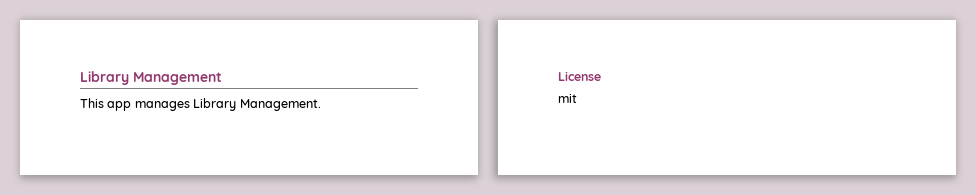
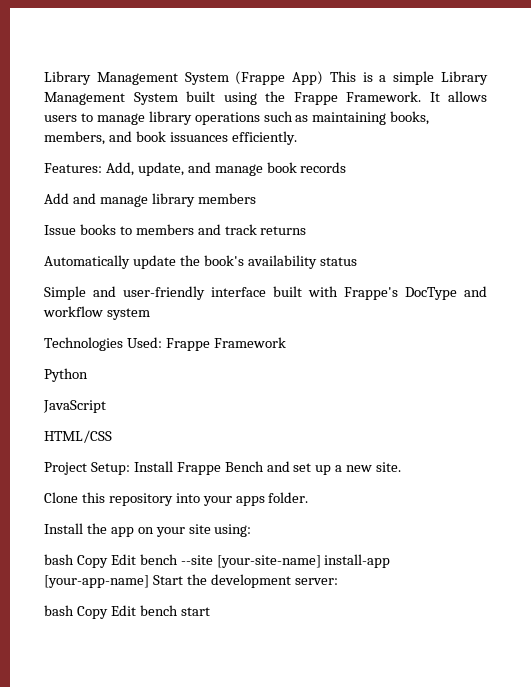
- Library Management
- This app manages Library Management.
- License
- mit
+ Library Management System (Frappe App) This is a simple Library Management System built using the Frappe Framework. It allows users to manage library operations such as maintaining books, members, and book issuances efficiently.
+ Features: Add, update, and manage book records
+ Add and manage library members
+ Issue books to members and track returns
+ Automatically update the book's availability status
+ Simple and user-friendly interface built with Frappe's DocType and workflow system
+ Technologies Used: Frappe Framework
+ Python
+ JavaScript
+ HTML/CSS
+ Project Setup: Install Frappe Bench and set up a new site.
+ Clone this repository into your apps folder.
+ Install the app on your site using:
+ bash Copy Edit bench --site [your-site-name] install-app [your-app-name] Start the development server:
+ bash Copy Edit bench start

